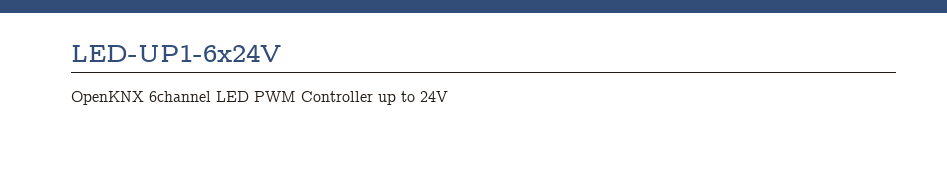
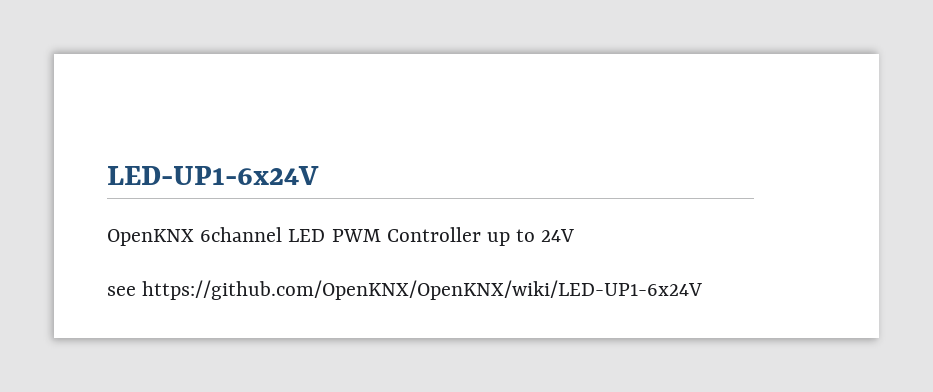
+ see https://github.com/OpenKNX/OpenKNX/wiki/LED-UP1-6x24V

